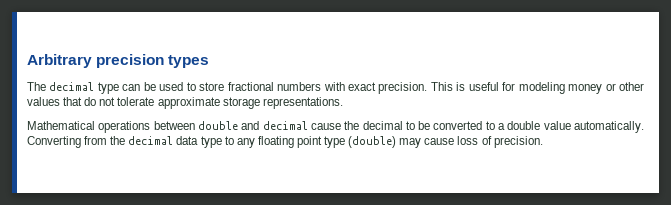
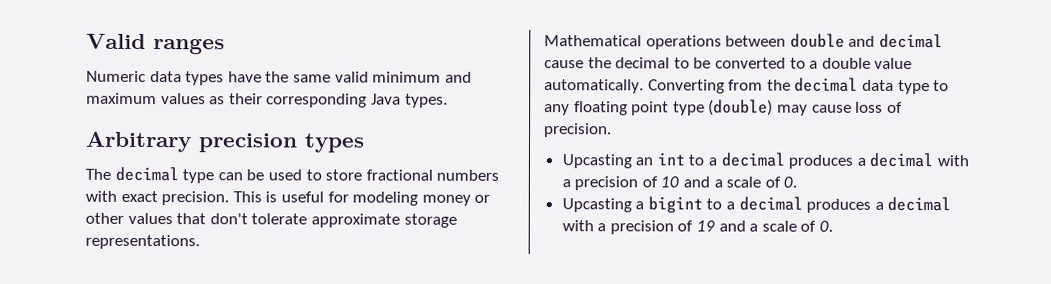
+ Valid ranges
+ Numeric data types have the same valid minimum and maximum values as their corresponding Java types.
- This is useful for modeling money or other values that do not tolerate approximate storage representations.
+ This is useful for modeling money or other values that don't tolerate approximate storage representations.
+ Upcasting an int to a decimal produces a decimal with a precision of 10 and a scale of 0.
+ Upcasting a bigint to a decimal produces a decimal with a precision of 19 and a scale of 0.

